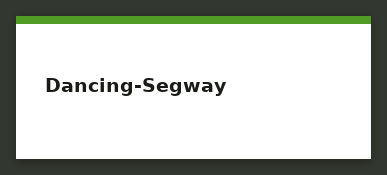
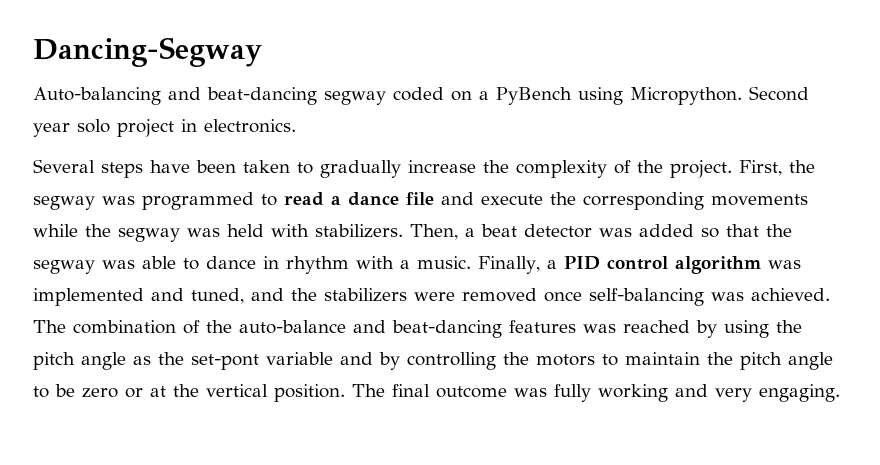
+ Auto-balancing and beat-dancing segway coded on a PyBench using Micropython. Second year solo project in electronics.
+ Several steps have been taken to gradually increase the complexity of the project. First, the segway was programmed to read a dance file and execute the corresponding movements while the segway was held with stabilizers. Then, a beat detector was added so that the segway was able to dance in rhythm with a music. Finally, a PID control algorithm was implemented and tuned, and the stabilizers were removed once self-balancing was achieved. The combination of the auto-balance and beat-dancing features was reached by using the pitch angle as the set-pont variable and by controlling the motors to maintain the pitch angle to be zero or at the vertical position. The final outcome was fully working and very engaging.

